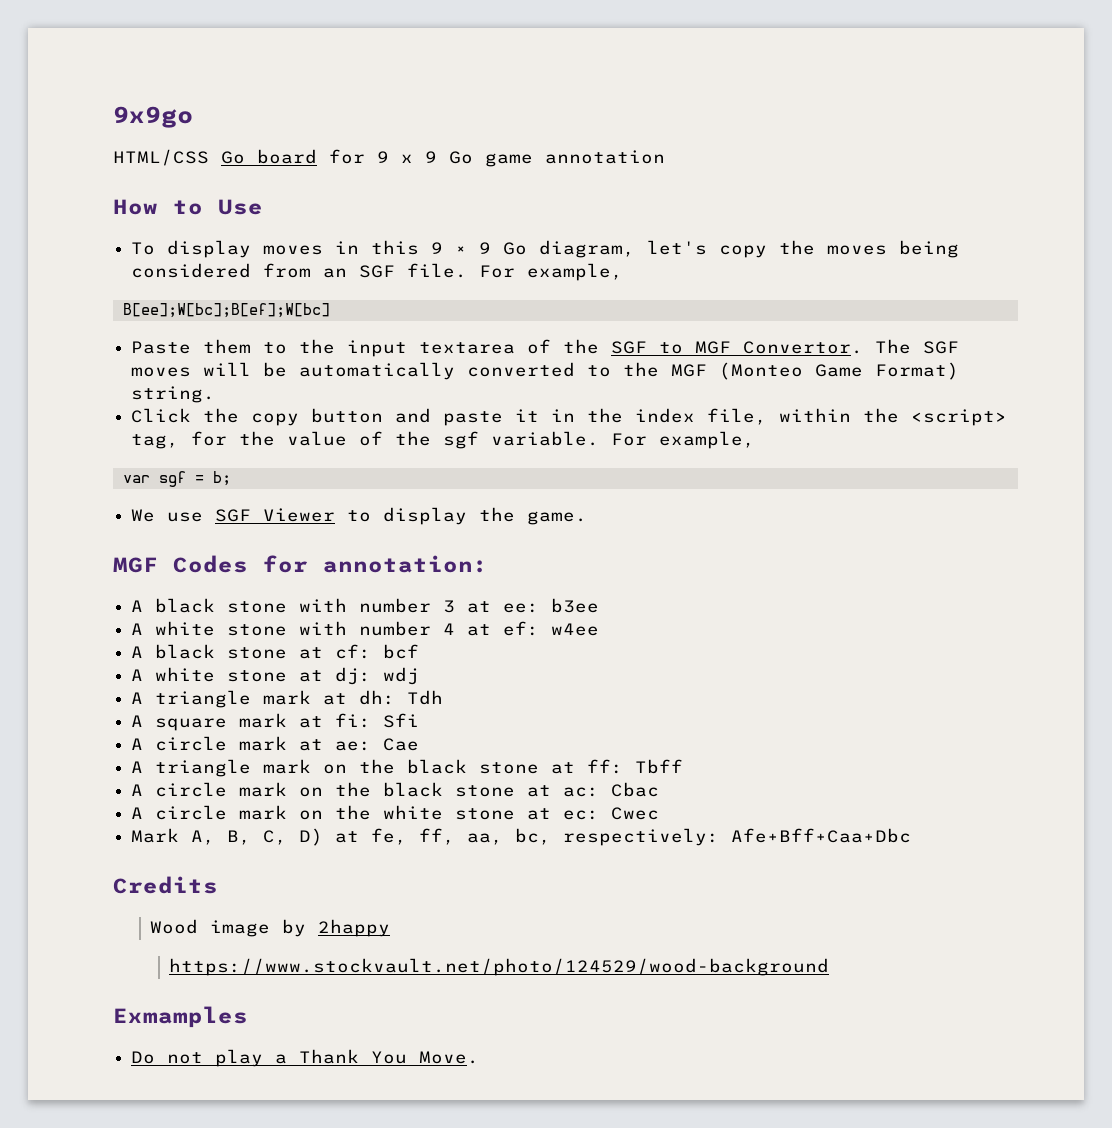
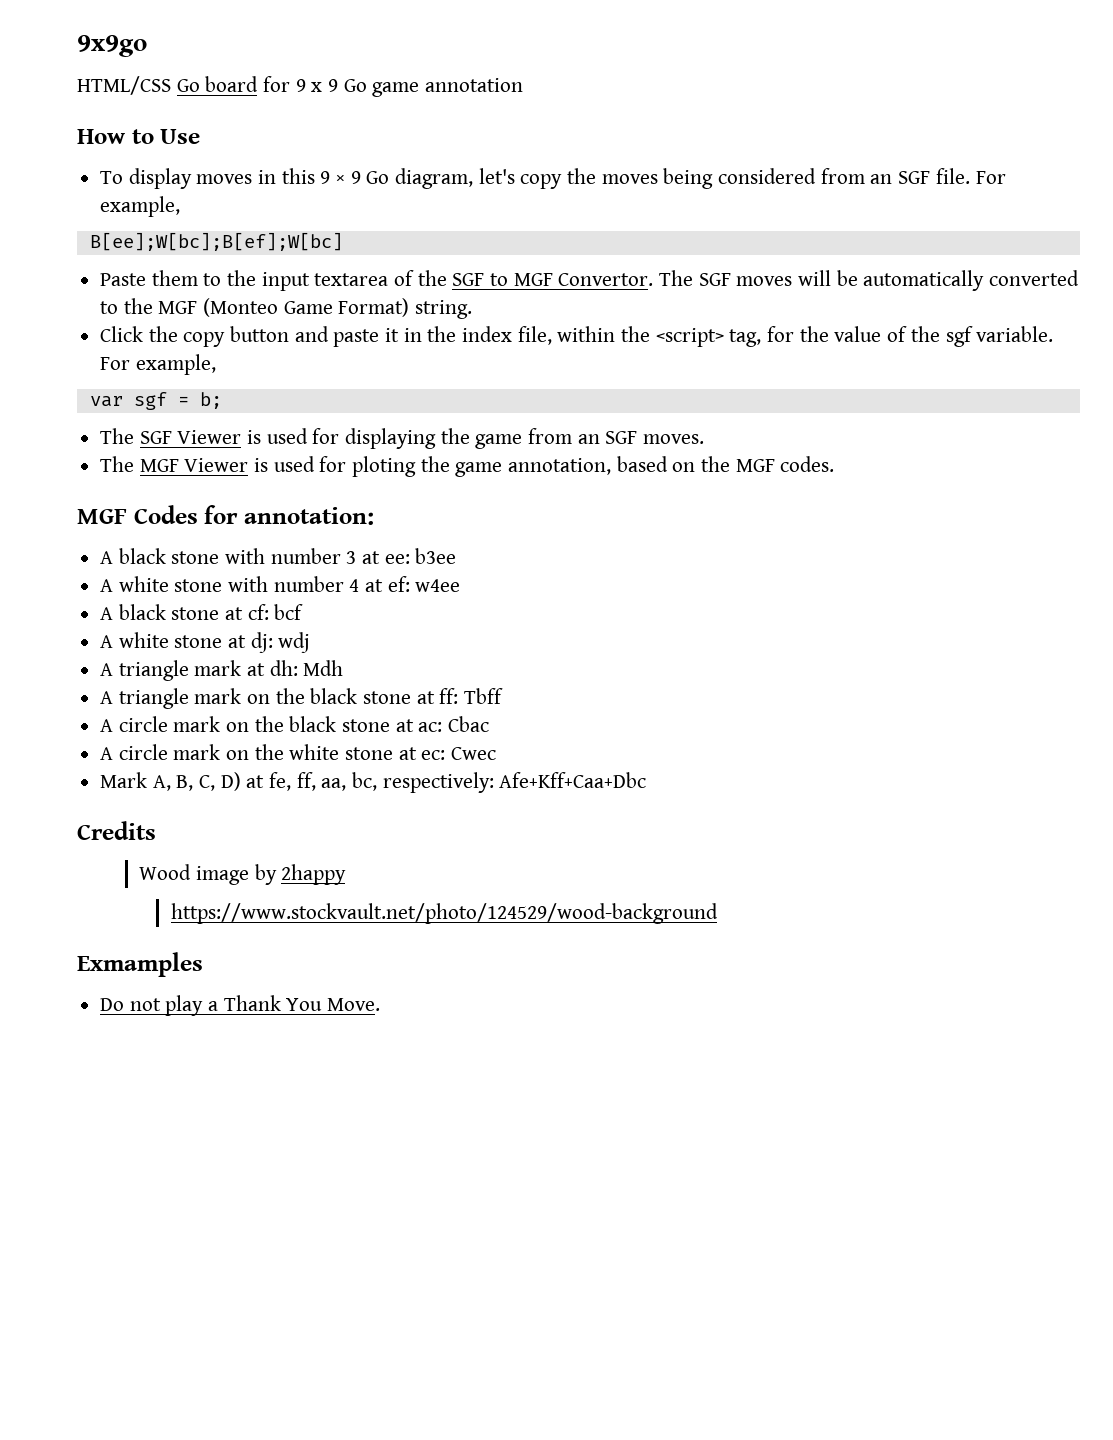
- We use SGF Viewer to display the game.
+ The SGF Viewer is used for displaying the game from an SGF moves.
+ The MGF Viewer is used for ploting the game annotation, based on the MGF codes.
- A triangle mark at dh: Tdh
- A square mark at fi: Sfi
- A circle mark at ae: Cae
+ A triangle mark at dh: Mdh
- Mark A, B, C, D) at fe, ff, aa, bc, respectively: Afe+Bff+Caa+Dbc
+ Mark A, B, C, D) at fe, ff, aa, bc, respectively: Afe+Kff+Caa+Dbc

